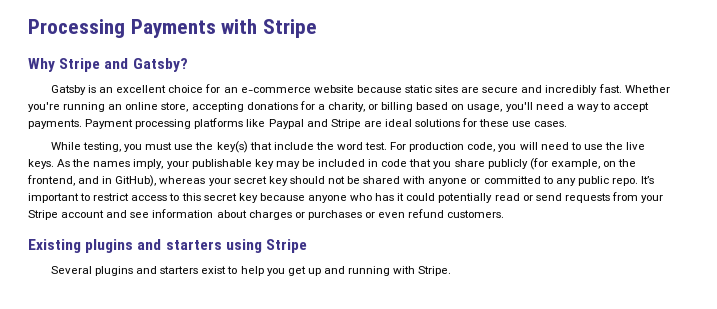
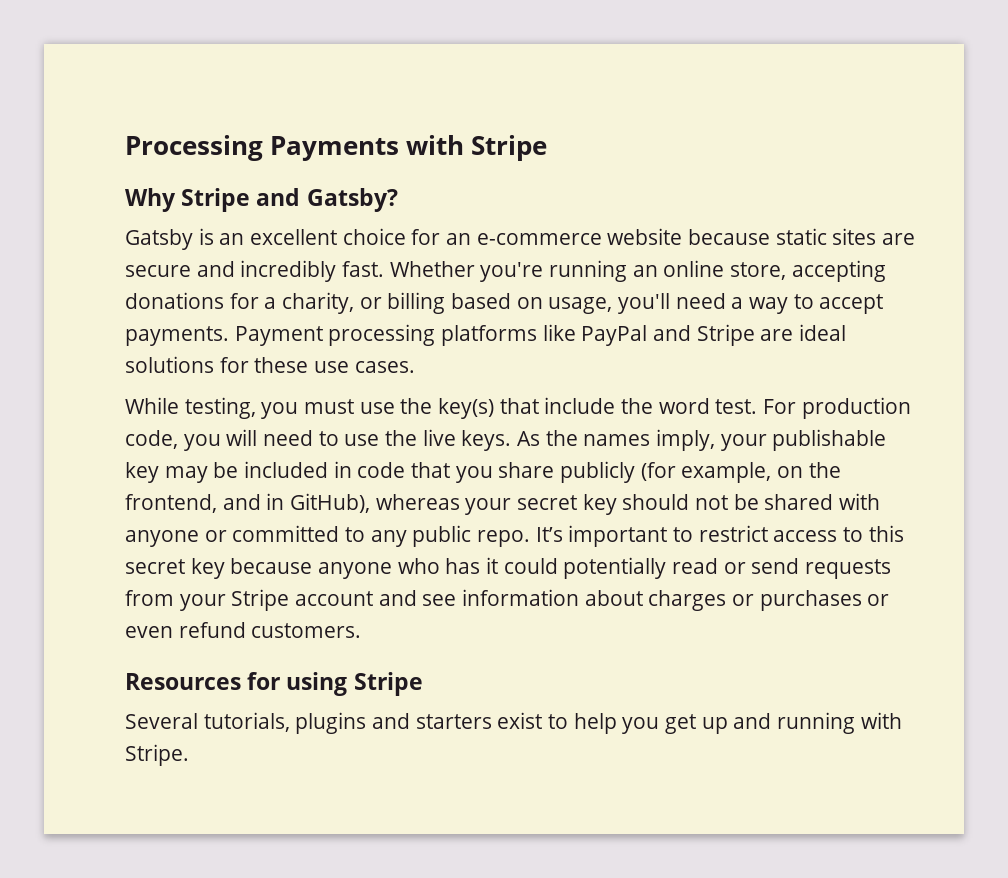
- Payment processing platforms like Paypal and Stripe are ideal solutions for these use cases.
+ Payment processing platforms like PayPal and Stripe are ideal solutions for these use cases.
- Existing plugins and starters using Stripe
+ Resources for using Stripe
- Several plugins and starters exist to help you get up and running with Stripe.
+ Several tutorials, plugins and starters exist to help you get up and running with Stripe.

